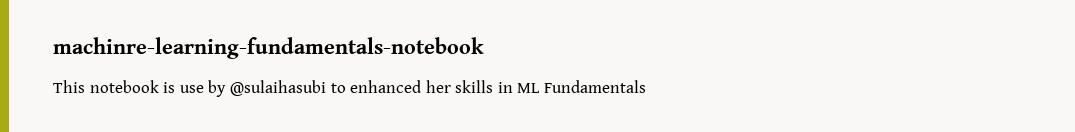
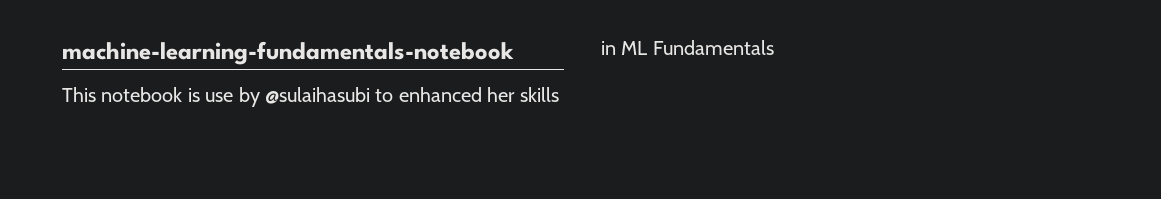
- machinre-learning-fundamentals-notebook
+ machine-learning-fundamentals-notebook

